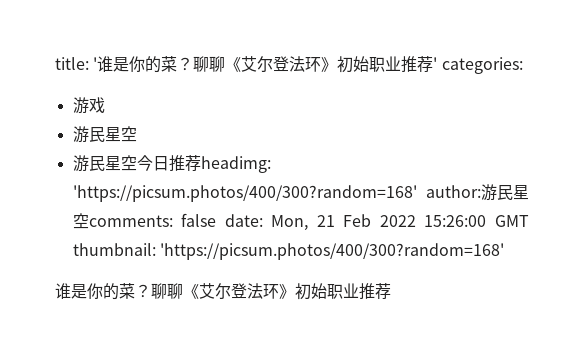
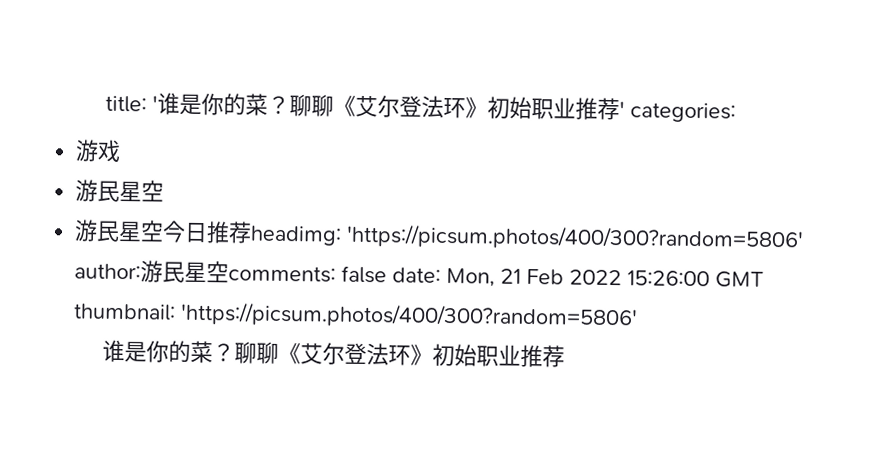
- 游民星空今日推荐headimg: 'https://picsum.photos/400/300?random=168' author:游民星空comments: false date: Mon, 21 Feb 2022 15:26:00 GMT thumbnail: 'https://picsum.photos/400/300?random=168'
+ 游民星空今日推荐headimg: 'https://picsum.photos/400/300?random=5806' author:游民星空comments: false date: Mon, 21 Feb 2022 15:26:00 GMT thumbnail: 'https://picsum.photos/400/300?random=5806'

